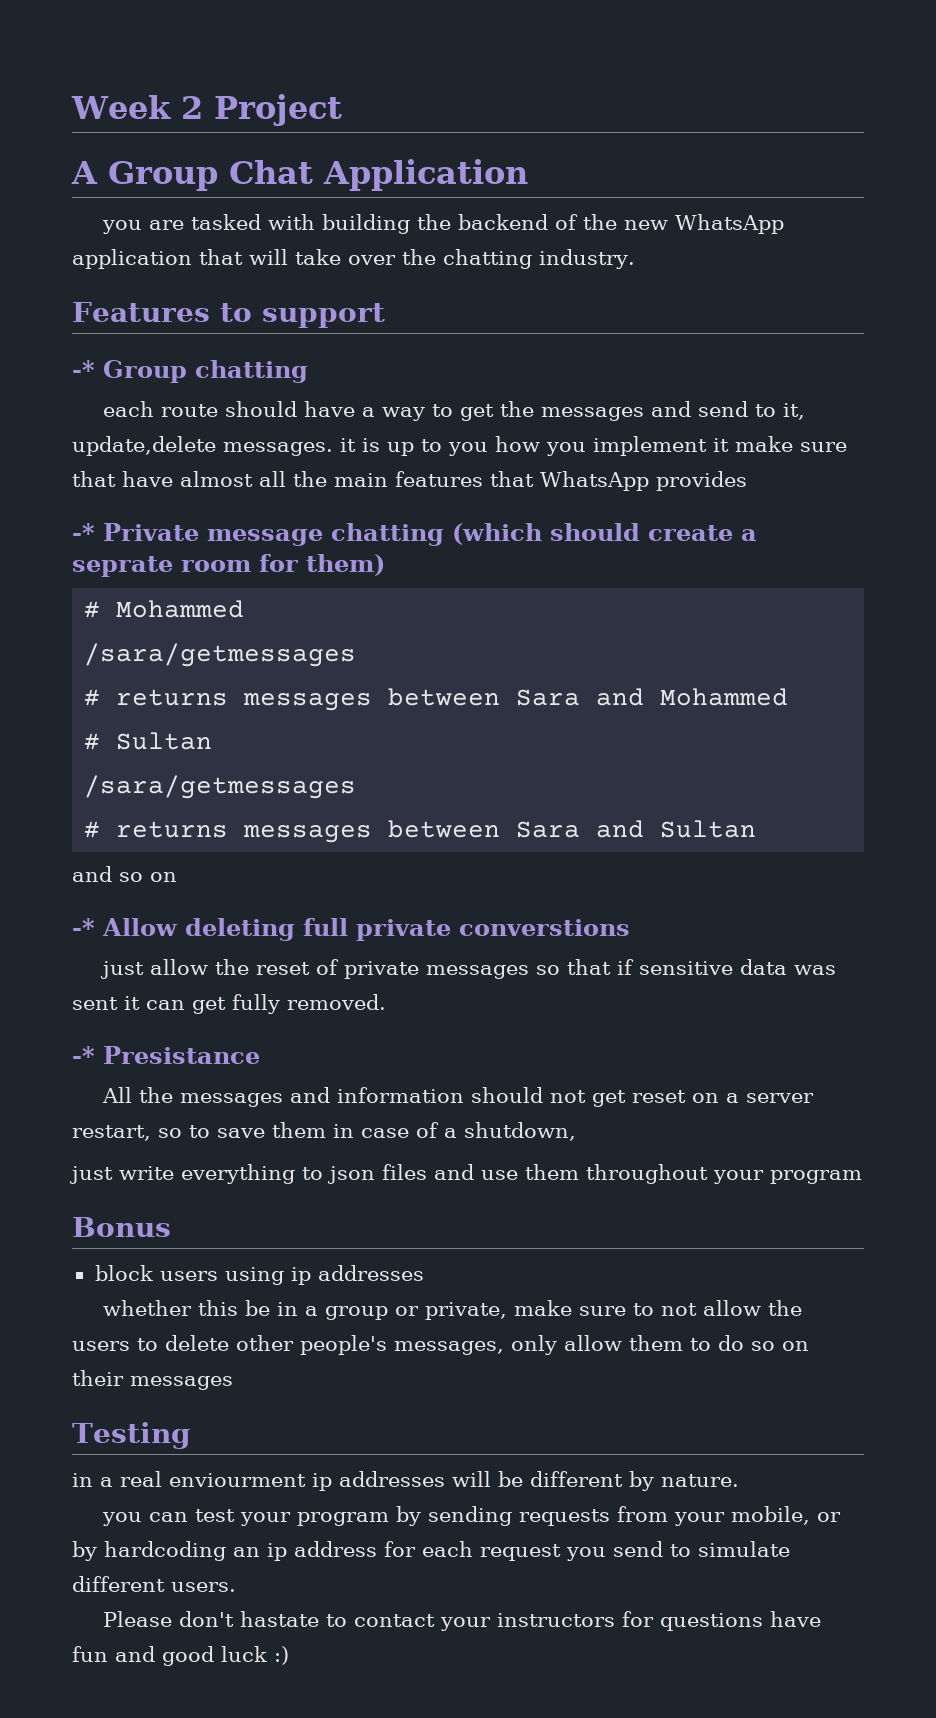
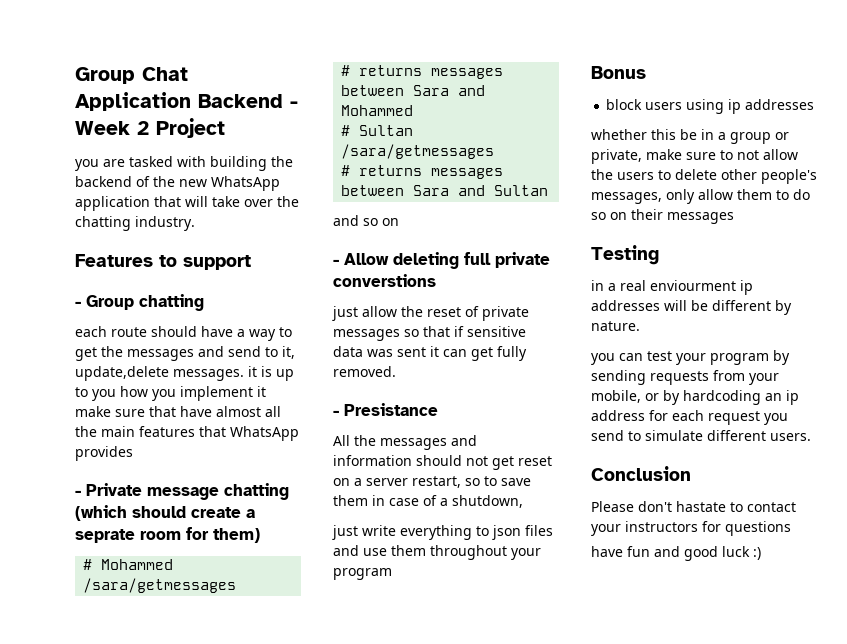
- Week 2 Project
+ Group Chat Application Backend - Week 2 Project
- A Group Chat Application
- -* Group chatting
+ - Group chatting
- -* Private message chatting (which should create a seprate room for them)
+ - Private message chatting (which should create a seprate room for them)
- -* Allow deleting full private converstions
+ - Allow deleting full private converstions
- -* Presistance
+ - Presistance
+ Conclusion
- Please don't hastate to contact your instructors for questions have fun and good luck :)
+ Please don't hastate to contact your instructors for questions
+ have fun and good luck :)

